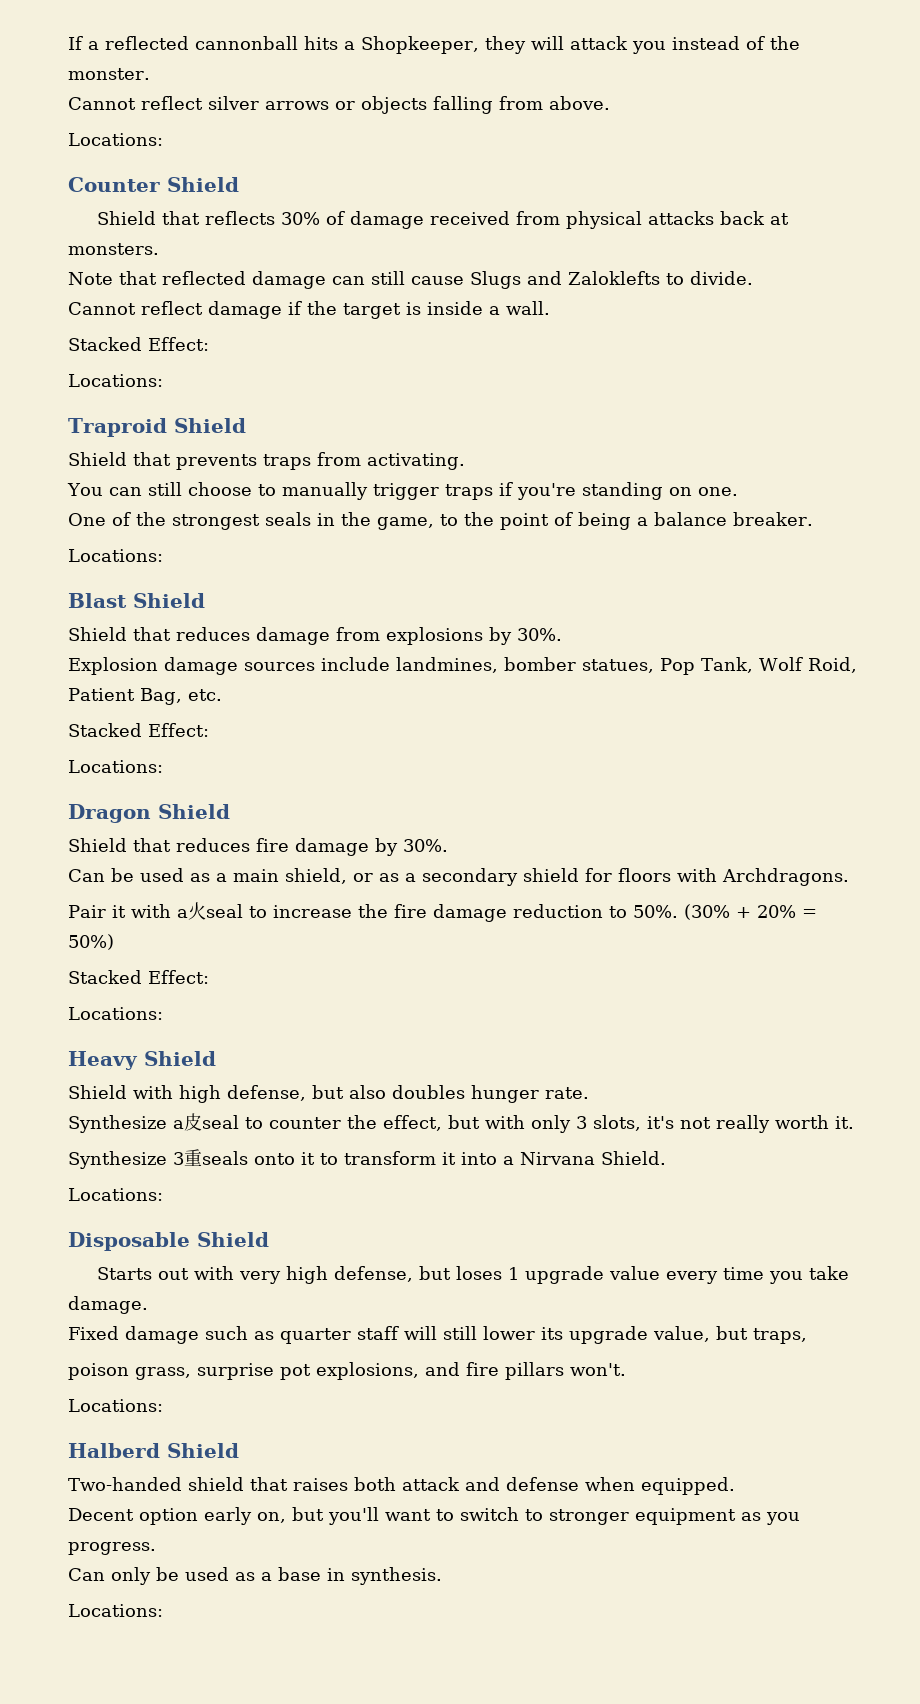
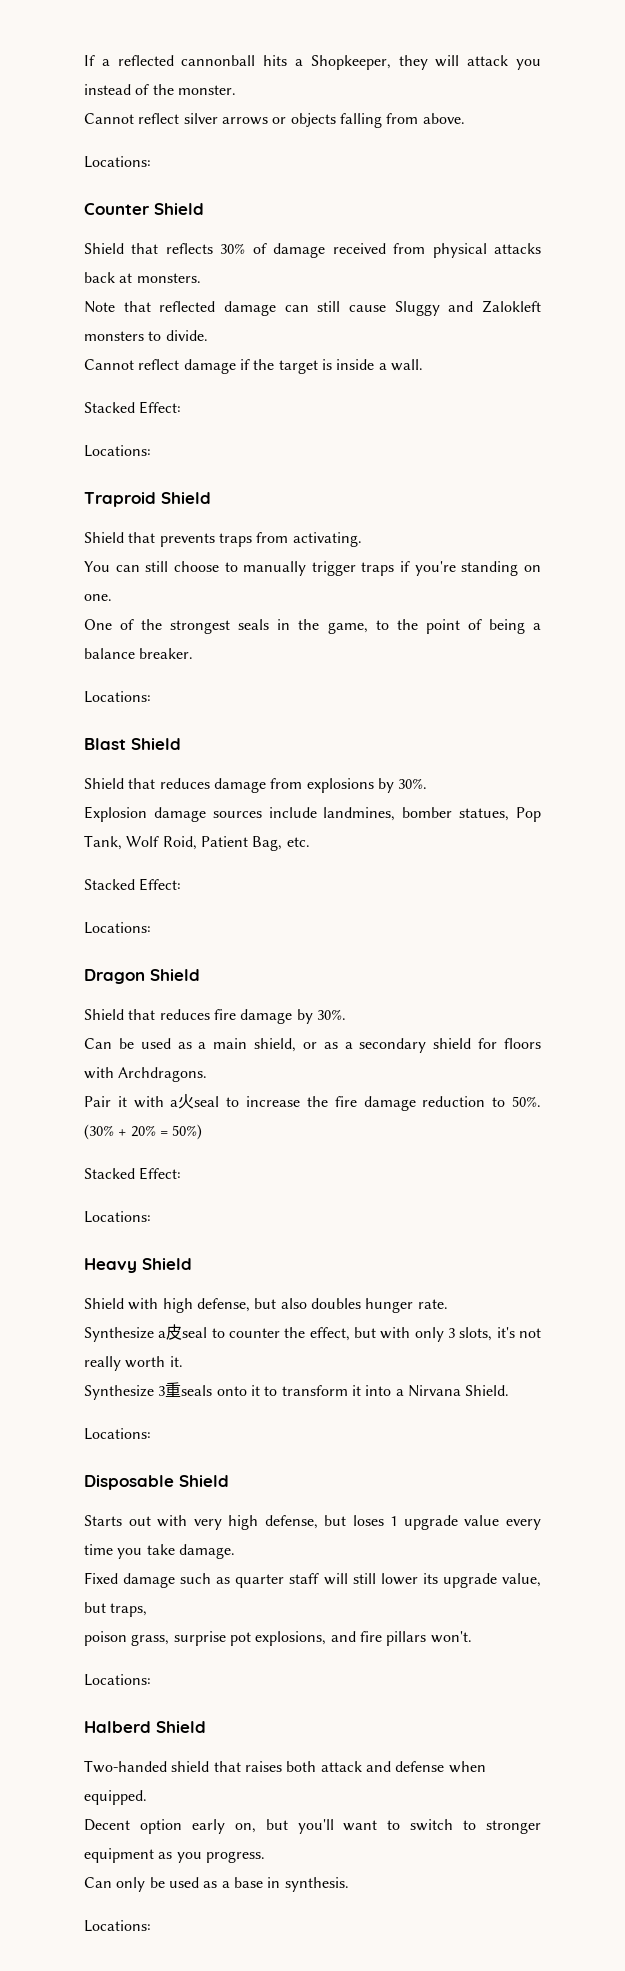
- Note that reflected damage can still cause Slugs and Zaloklefts to divide.
+ Note that reflected damage can still cause Sluggy and Zalokleft monsters to divide.

